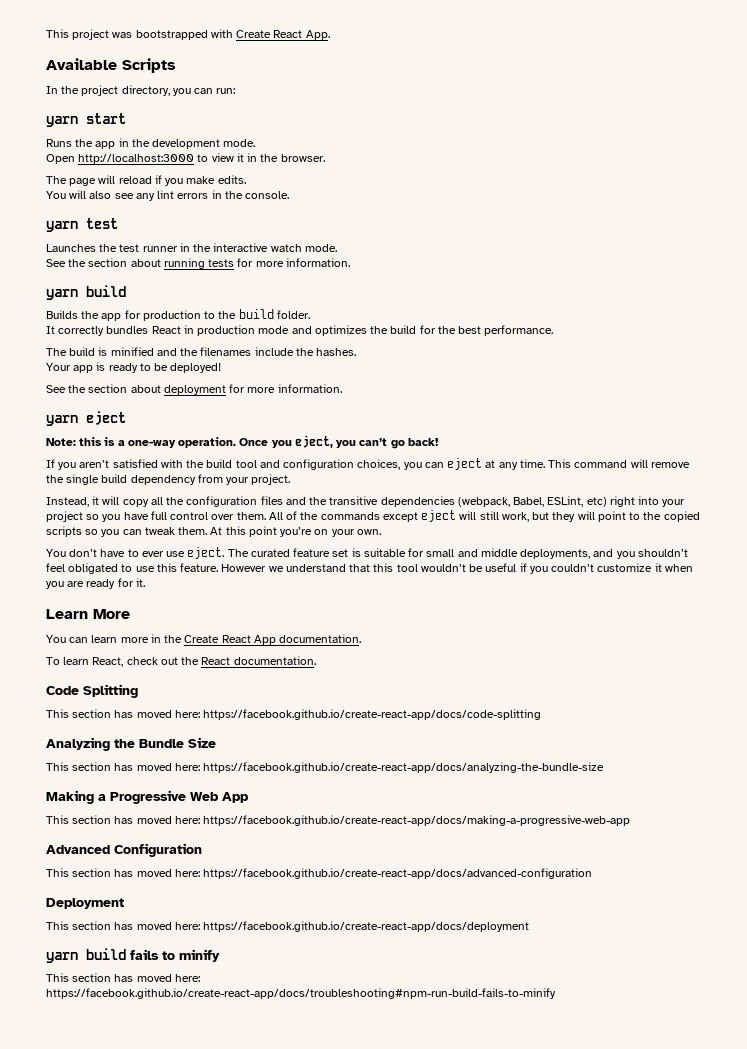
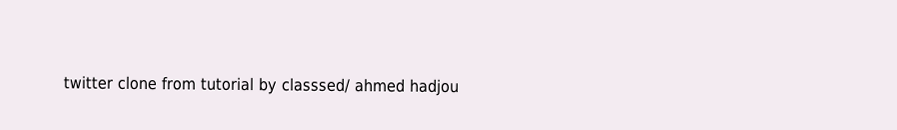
- This project was bootstrapped with Create React App.
- Available Scripts
- In the project directory, you can run:
- yarn start
- Runs the app in the development mode.
- Open http://localhost:3000 to view it in the browser.
- The page will reload if you make edits.
- You will also see any lint errors in the console.
- yarn test
- Launches the test runner in the interactive watch mode.
- See the section about running tests for more information.
- yarn build
- Builds the app for production to the build folder.
- It correctly bundles React in production mode and optimizes the build for the best performance.
- The build is minified and the filenames include the hashes.
- Your app is ready to be deployed!
- See the section about deployment for more information.
- yarn eject
- Note: this is a one-way operation. Once you eject, you can’t go back!
- If you aren’t satisfied with the build tool and configuration choices, you can eject at any time. This command will remove the single build dependency from your project.
- Instead, it will copy all the configuration files and the transitive dependencies (webpack, Babel, ESLint, etc) right into your project so you have full control over them. All of the commands except eject will still work, but they will point to the copied scripts so you can tweak them. At this point you’re on your own.
- You don’t have to ever use eject. The curated feature set is suitable for small and middle deployments, and you shouldn’t feel obligated to use this feature. However we understand that this tool wouldn’t be useful if you couldn’t customize it when you are ready for it.
- Learn More
- You can learn more in the Create React App documentation.
- To learn React, check out the React documentation.
- Code Splitting
- This section has moved here: https://facebook.github.io/create-react-app/docs/code-splitting
- Analyzing the Bundle Size
- This section has moved here: https://facebook.github.io/create-react-app/docs/analyzing-the-bundle-size
- Making a Progressive Web App
- This section has moved here: https://facebook.github.io/create-react-app/docs/making-a-progressive-web-app
- Advanced Configuration
- This section has moved here: https://facebook.github.io/create-react-app/docs/advanced-configuration
- Deployment
- This section has moved here: https://facebook.github.io/create-react-app/docs/deployment
- yarn build fails to minify
- This section has moved here: https://facebook.github.io/create-react-app/docs/troubleshooting#npm-run-build-fails-to-minify
+ twitter clone from tutorial by classsed/ ahmed hadjou

